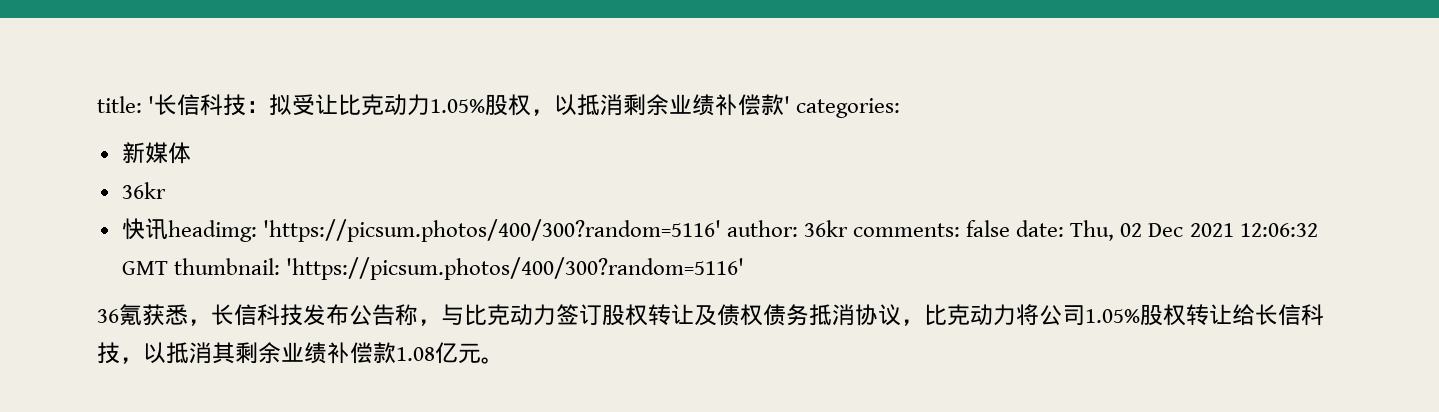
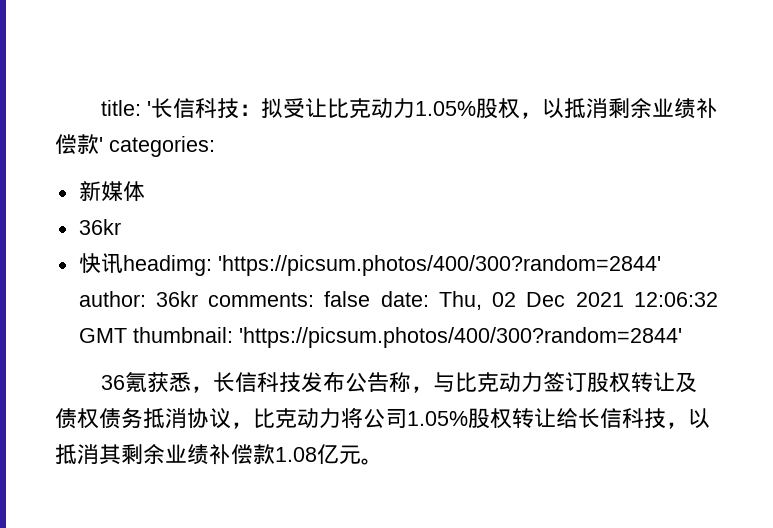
- 快讯headimg: 'https://picsum.photos/400/300?random=5116' author: 36kr comments: false date: Thu, 02 Dec 2021 12:06:32 GMT thumbnail: 'https://picsum.photos/400/300?random=5116'
+ 快讯headimg: 'https://picsum.photos/400/300?random=2844' author: 36kr comments: false date: Thu, 02 Dec 2021 12:06:32 GMT thumbnail: 'https://picsum.photos/400/300?random=2844'

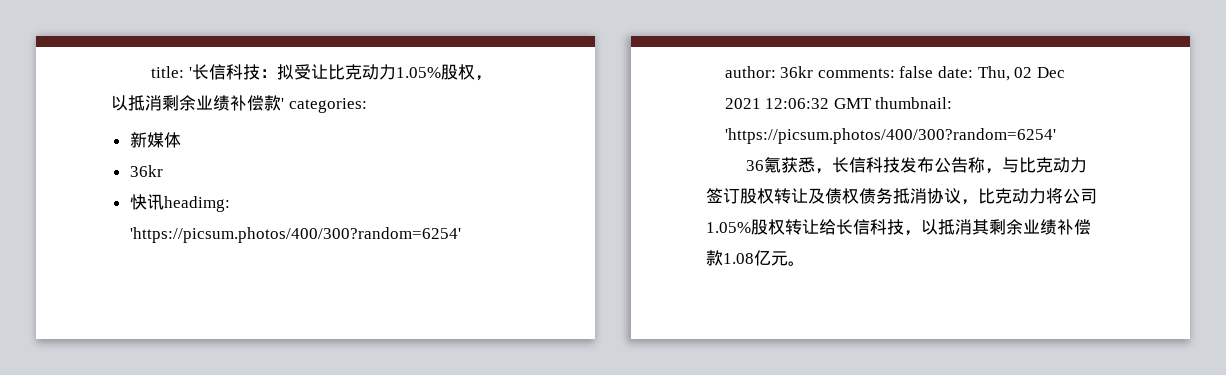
- 快讯headimg: 'https://picsum.photos/400/300?random=2844' author: 36kr comments: false date: Thu, 02 Dec 2021 12:06:32 GMT thumbnail: 'https://picsum.photos/400/300?random=2844'
+ 快讯headimg: 'https://picsum.photos/400/300?random=6254' author: 36kr comments: false date: Thu, 02 Dec 2021 12:06:32 GMT thumbnail: 'https://picsum.photos/400/300?random=6254'

